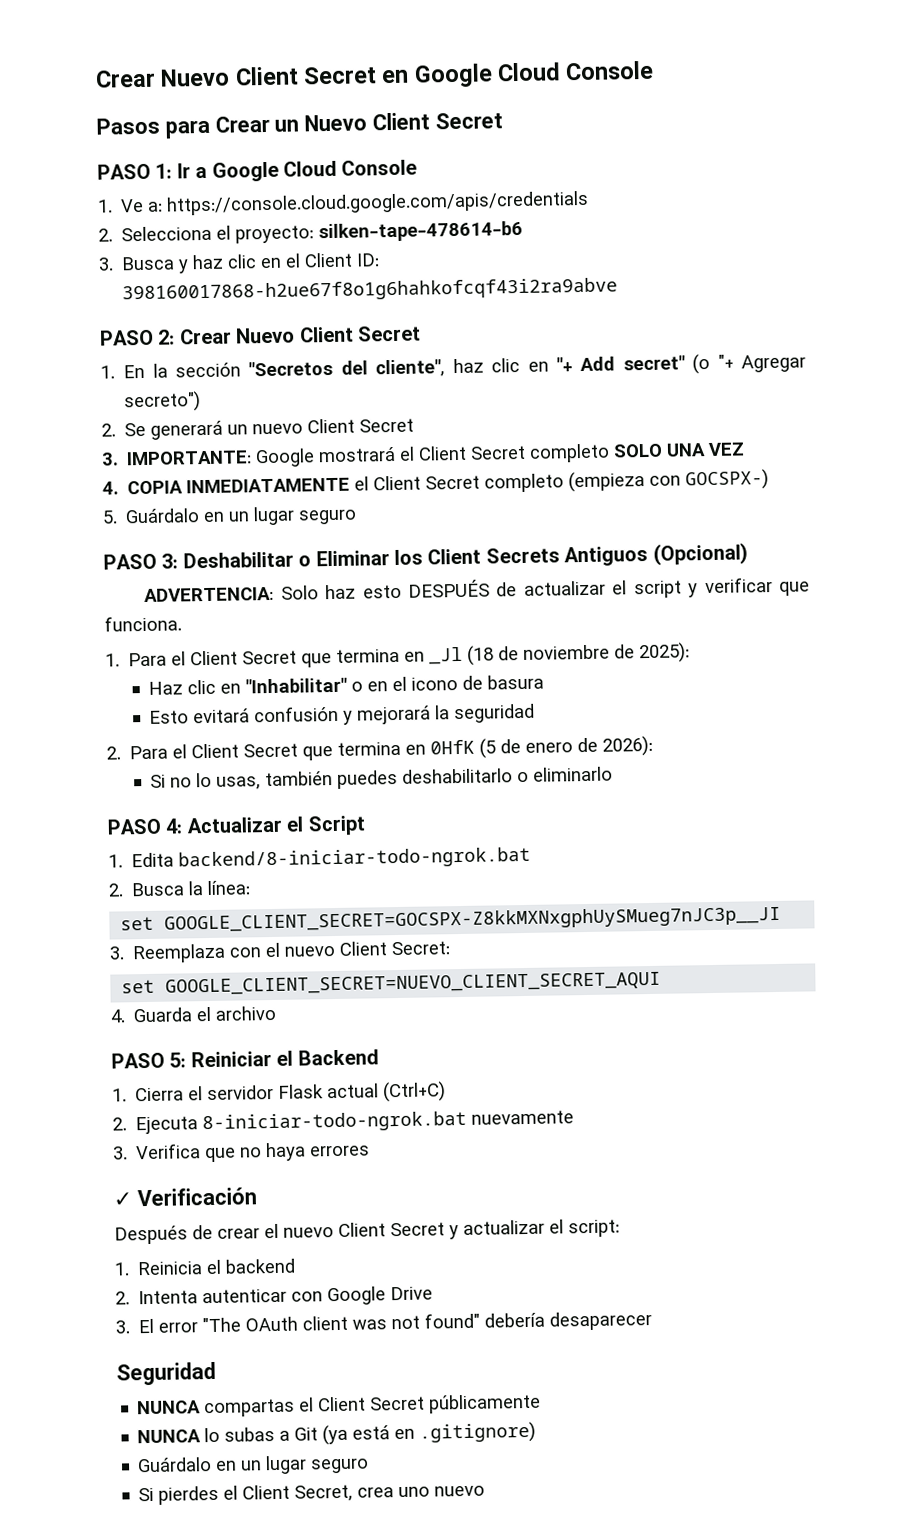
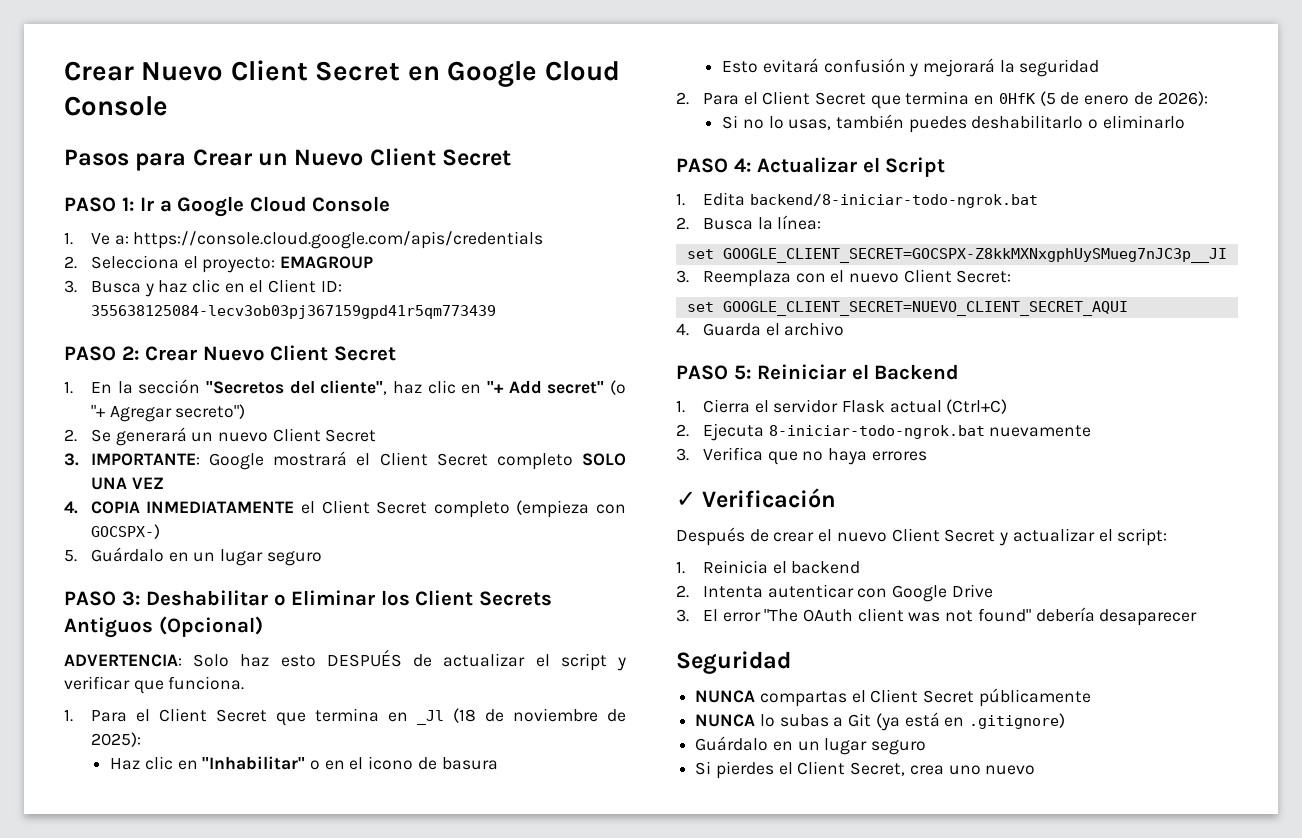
- 2. Selecciona el proyecto: silken-tape-478614-b6
+ 2. Selecciona el proyecto: EMAGROUP
- 3. Busca y haz clic en el Client ID: 398160017868-h2ue67f8o1g6hahkofcqf43i2ra9abve
+ 3. Busca y haz clic en el Client ID: 355638125084-lecv3ob03pj367159gpd41r5qm773439

